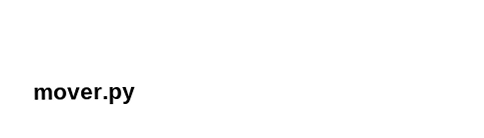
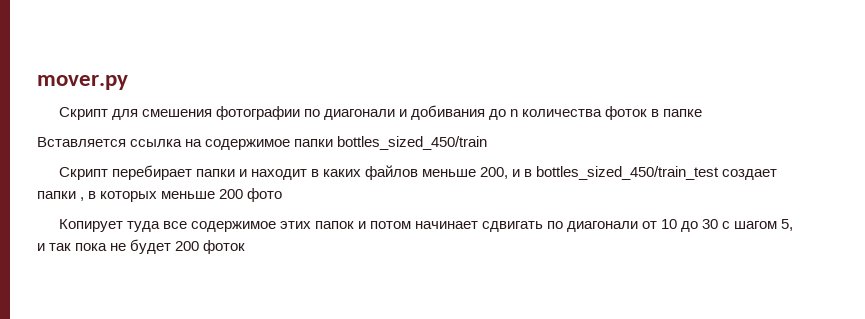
+ Скрипт для смешения фотографии по диагонали и добивания до n количества фоток в папке
+ Вставляется ссылка на содержимое папки bottles_sized_450/train
+ Скрипт перебирает папки и находит в каких файлов меньше 200, и в bottles_sized_450/train_test создает папки , в которых меньше 200 фото
+ Копирует туда все содержимое этих папок и потом начинает сдвигать по диагонали от 10 до 30 с шагом 5, и так пока не будет 200 фоток

